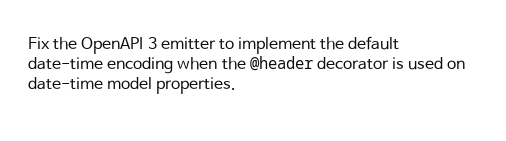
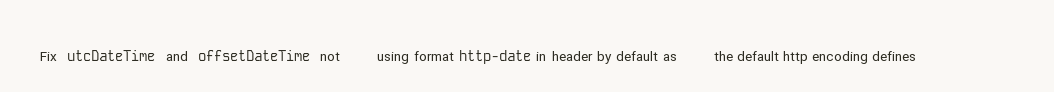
- Fix the OpenAPI 3 emitter to implement the default date-time encoding when the @header decorator is used on date-time model properties.
+ Fix utcDateTime and offsetDateTime not using format http-date in header by default as the default http encoding defines

